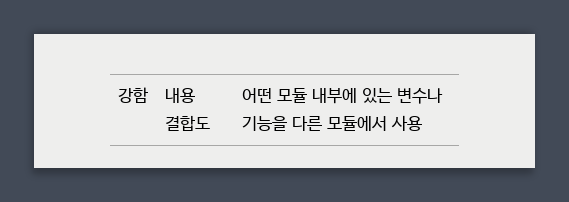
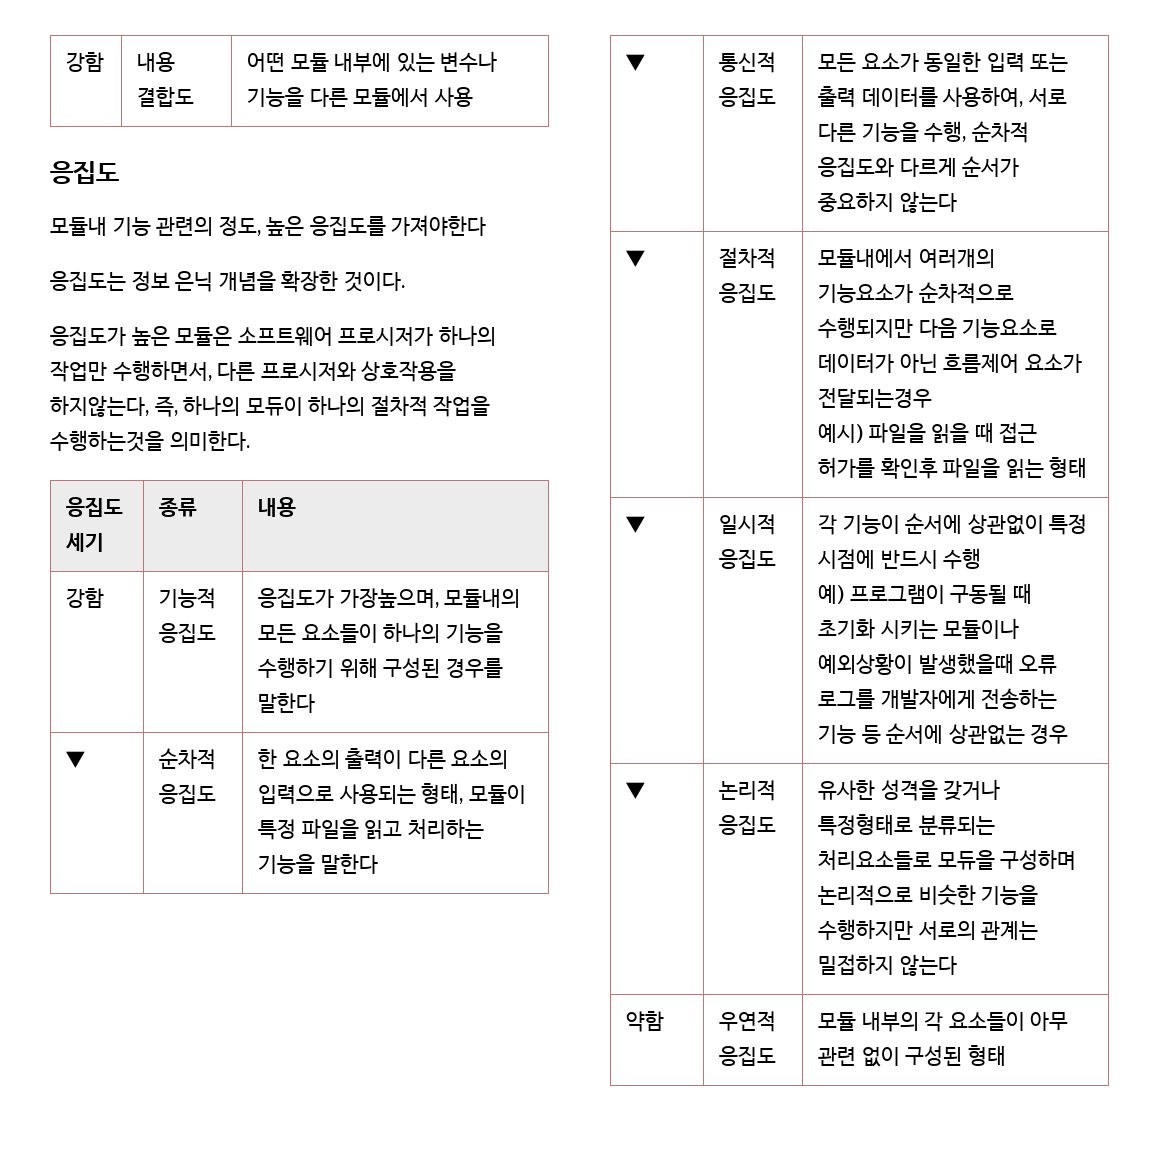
  강함 | 내용 결합도 | 어떤 모듈 내부에 있는 변수나 기능을 다른 모듈에서 사용
+ 응집도
+ 모듈내 기능 관련의 정도, 높은 응집도를 가져야한다
+ 응집도는 정보 은닉 개념을 확장한 것이다.
+ 응집도가 높은 모듈은 소프트웨어 프로시저가 하나의 작업만 수행하면서, 다른 프로시저와 상호작용을 하지않는다, 즉, 하나의 모듀이 하나의 절차적 작업을 수행하는것을 의미한다.
+ 응집도 세기 | 종류 | 내용
+ 강함 | 기능적 응집도 | 응집도가 가장높으며, 모듈내의 모든 요소들이 하나의 기능을 수행하기 위해 구성된 경우를 말한다
+ ▼ | 순차적 응집도 | 한 요소의 출력이 다른 요소의 입력으로 사용되는 형태, 모듈이 특정 파일을 읽고 처리하는 기능을 말한다
+ ▼ | 통신적 응집도 | 모든 요소가 동일한 입력 또는 출력 데이터를 사용하여, 서로 다른 기능을 수행, 순차적 응집도와 다르게 순서가 중요하지 않는다
+ ▼ | 절차적 응집도 | 모듈내에서 여러개의 기능요소가 순차적으로 수행되지만 다음 기능요소로 데이터가 아닌 흐름제어 요소가 전달되는경우
+ 예시) 파일을 읽을 때 접근 허가를 확인후 파일을 읽는 형태
+ ▼ | 일시적 응집도 | 각 기능이 순서에 상관없이 특정 시점에 반드시 수행
+ 예) 프로그램이 구동될 때 초기화 시키는 모듈이나 예외상황이 발생했을때 오류 로그를 개발자에게 전송하는 기능 등 순서에 상관없는 경우
+ ▼ | 논리적 응집도 | 유사한 성격을 갖거나 특정형태로 분류되는 처리요소들로 모듀을 구성하며 논리적으로 비슷한 기능을 수행하지만 서로의 관계는 밀접하지 않는다
+ 약함 | 우연적 응집도 | 모듈 내부의 각 요소들이 아무 관련 없이 구성된 형태

